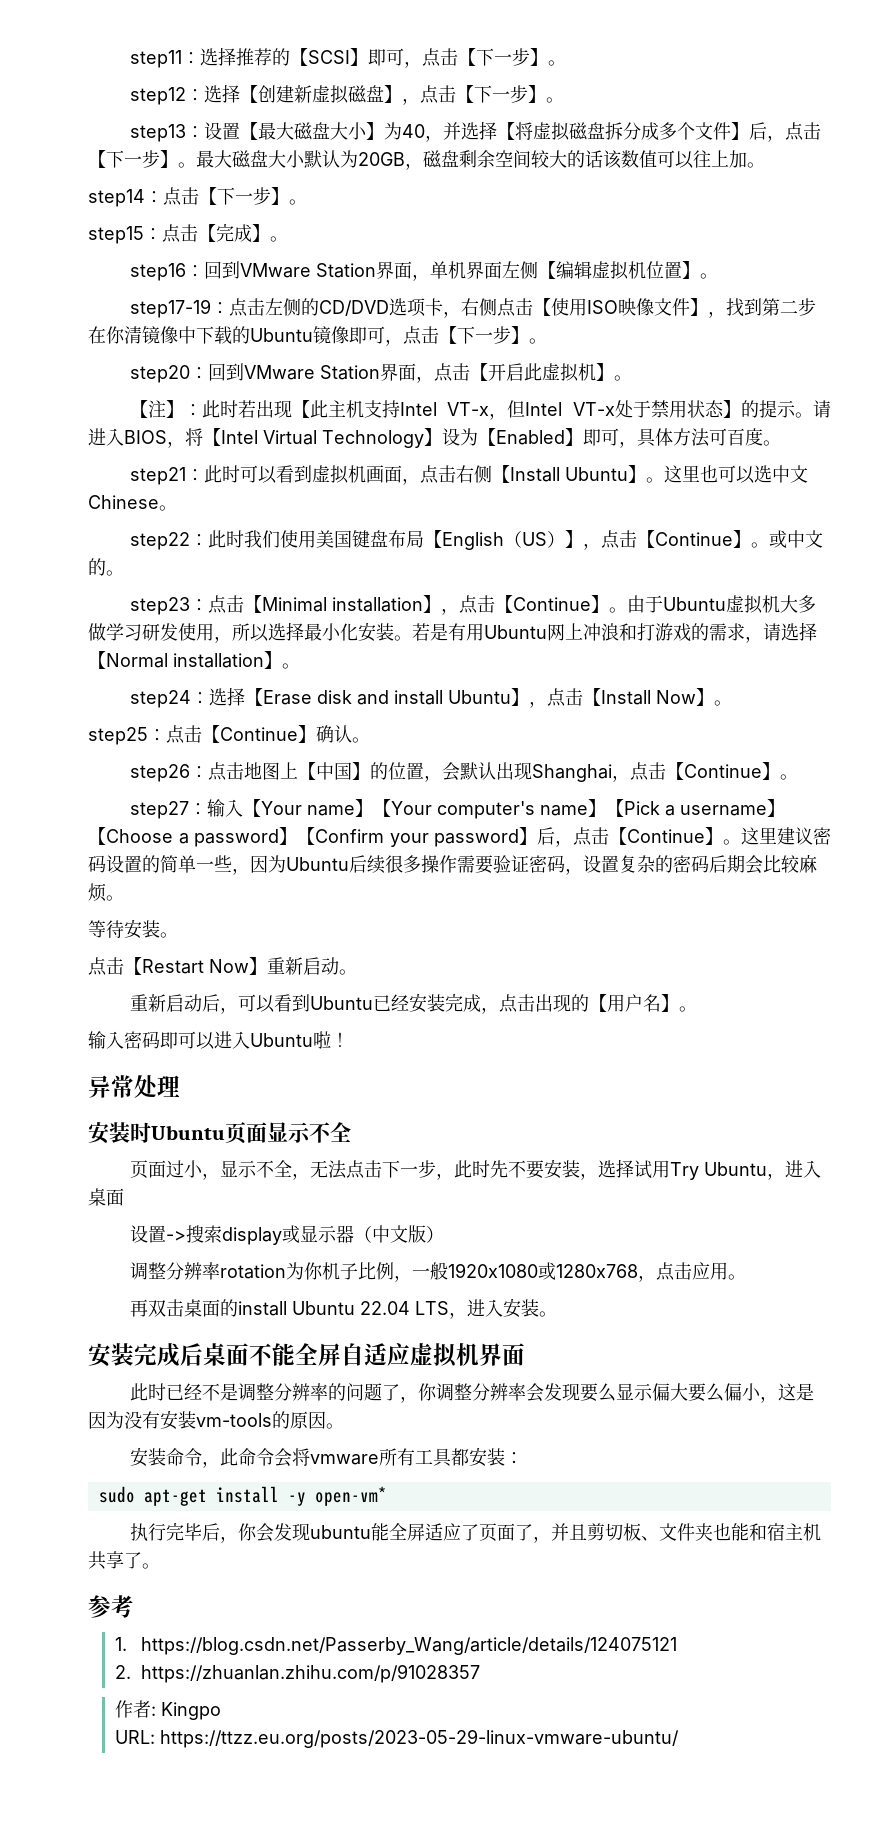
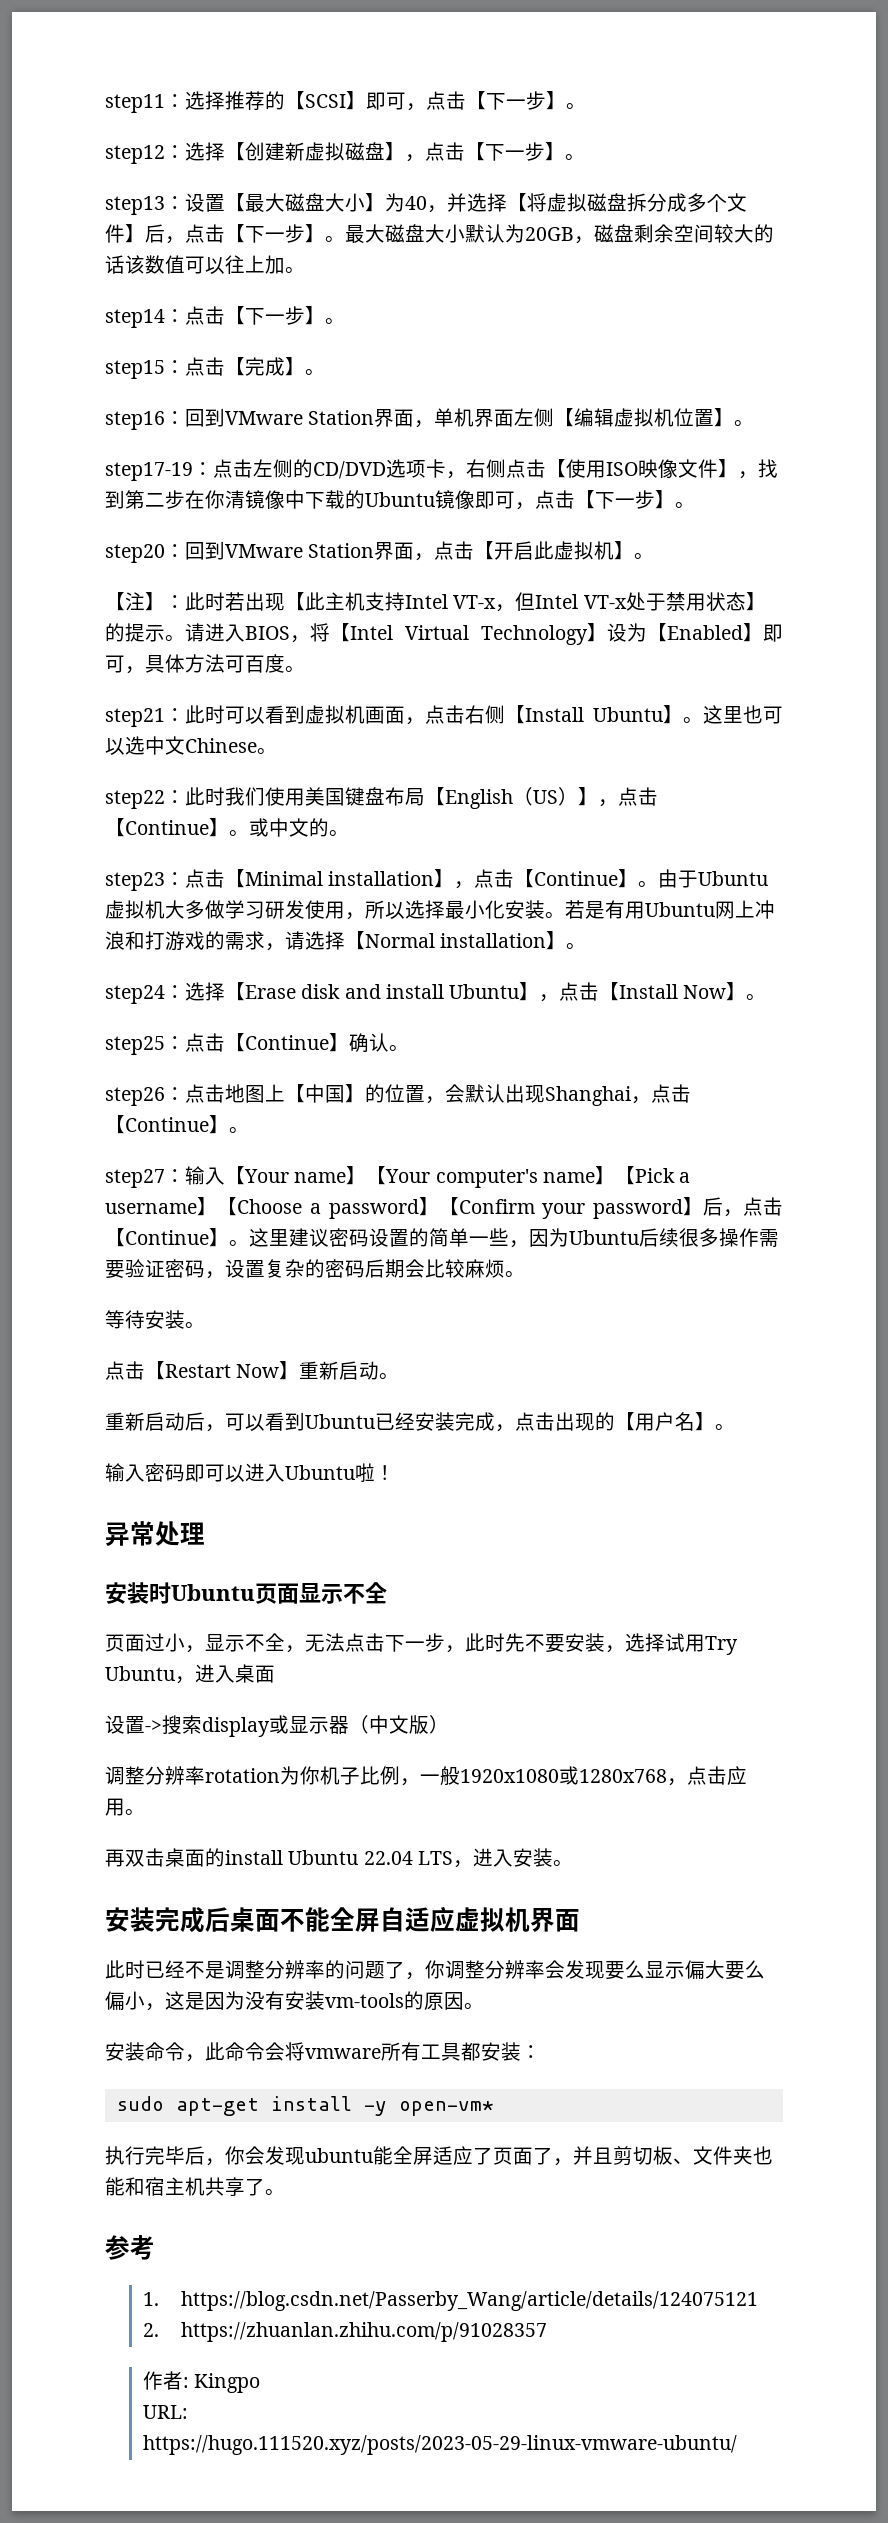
- URL: https://ttzz.eu.org/posts/2023-05-29-linux-vmware-ubuntu/
+ URL: https://hugo.111520.xyz/posts/2023-05-29-linux-vmware-ubuntu/

